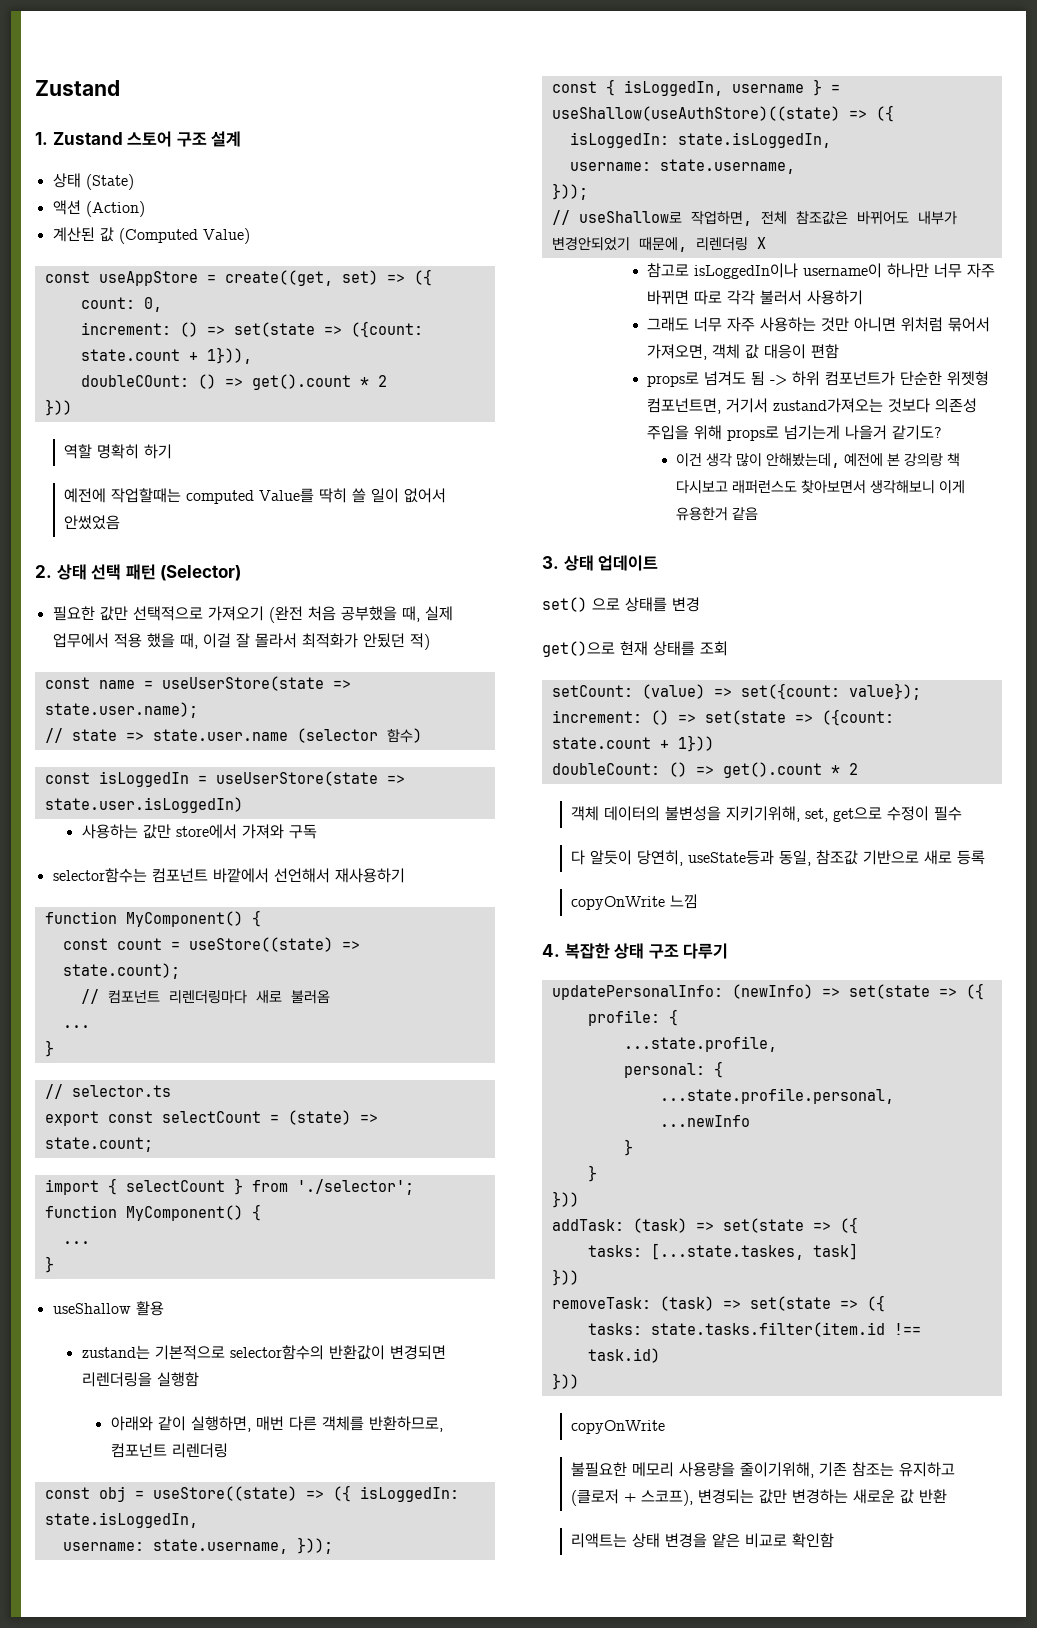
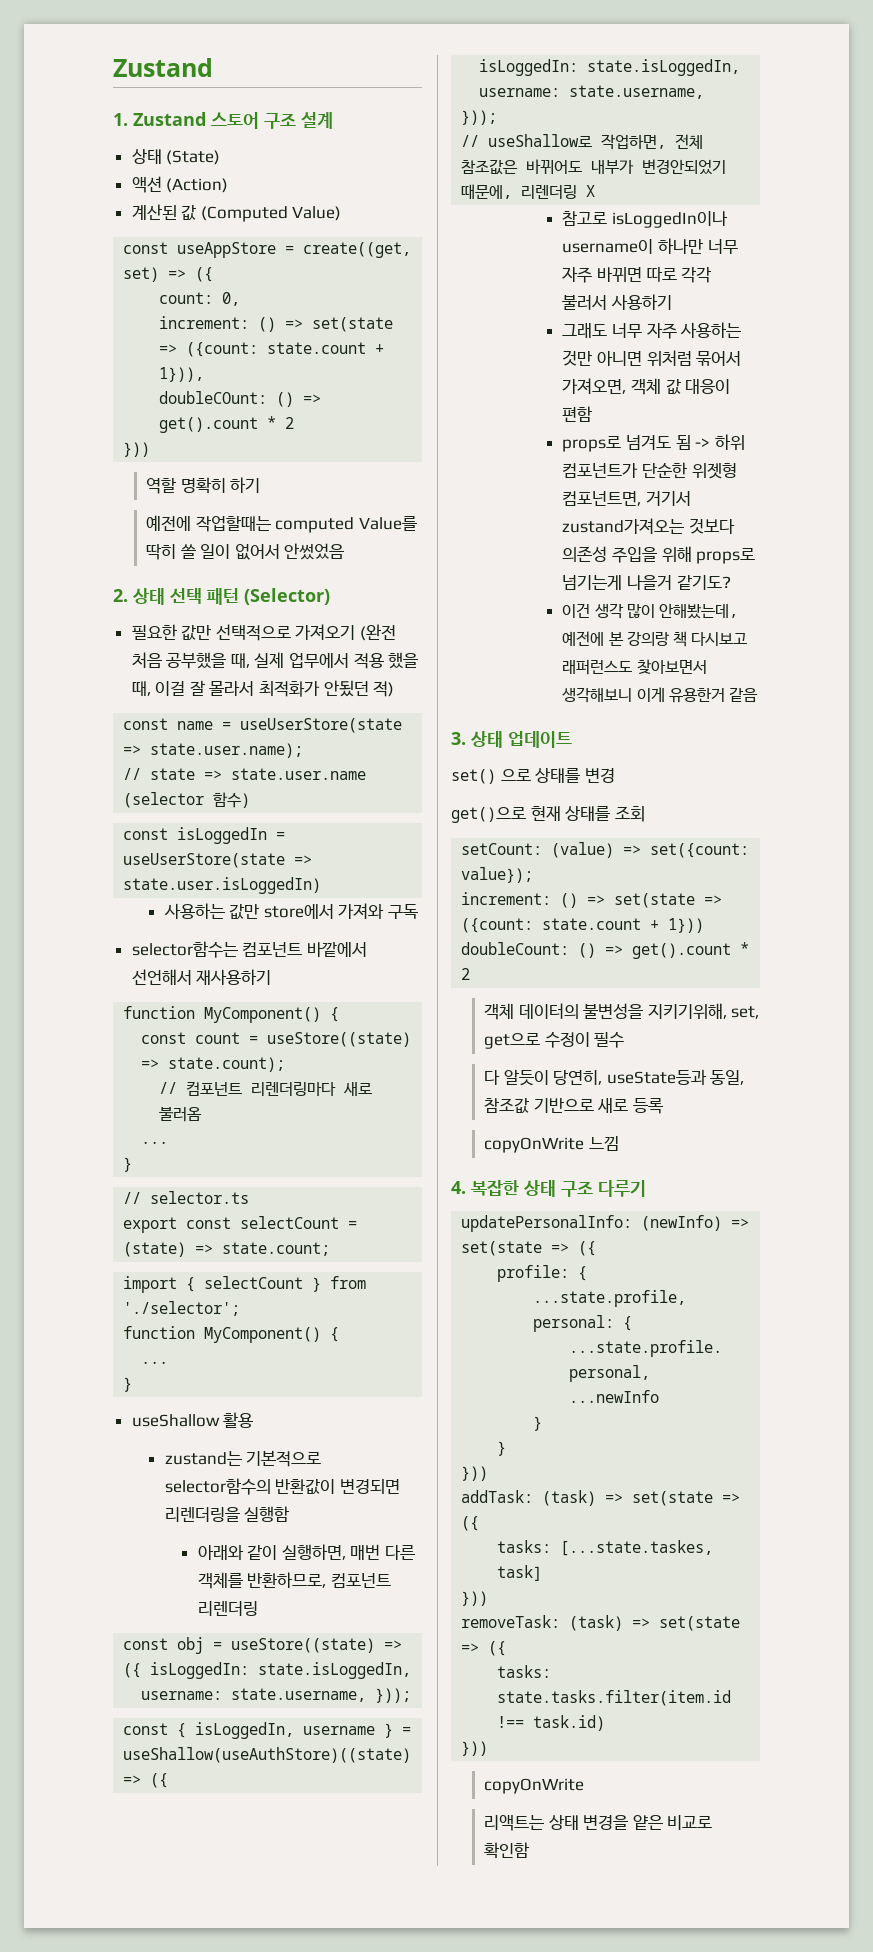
- 불필요한 메모리 사용량을 줄이기위해, 기존 참조는 유지하고 (클로저 + 스코프), 변경되는 값만 변경하는 새로운 값 반환

